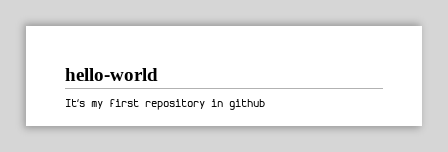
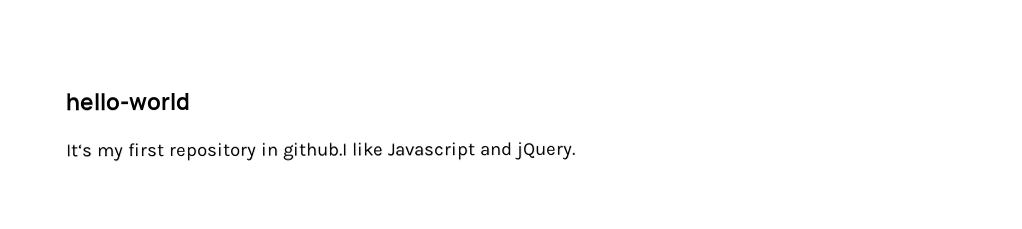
- It‘s my first repository in github
+ It‘s my first repository in github.I like Javascript and jQuery.

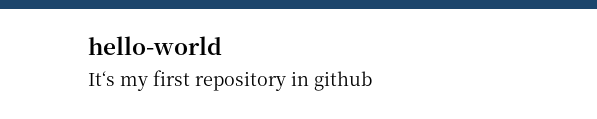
- It‘s my first repository in github.I like Javascript and jQuery.
+ It‘s my first repository in github

